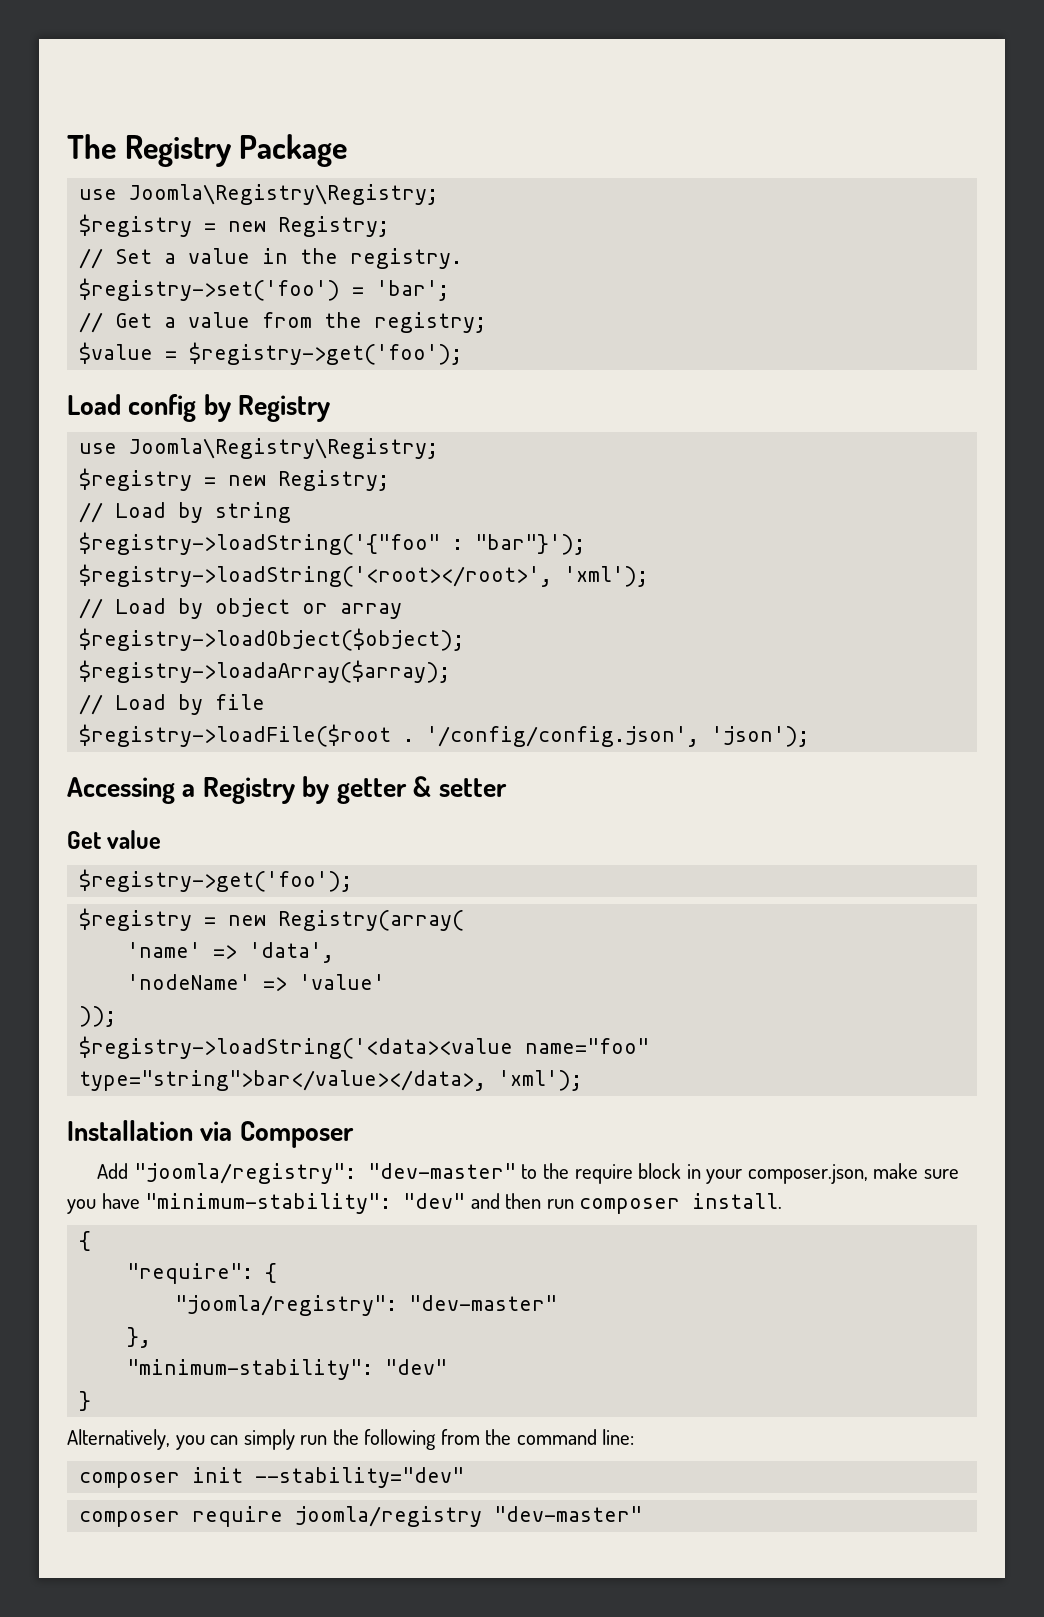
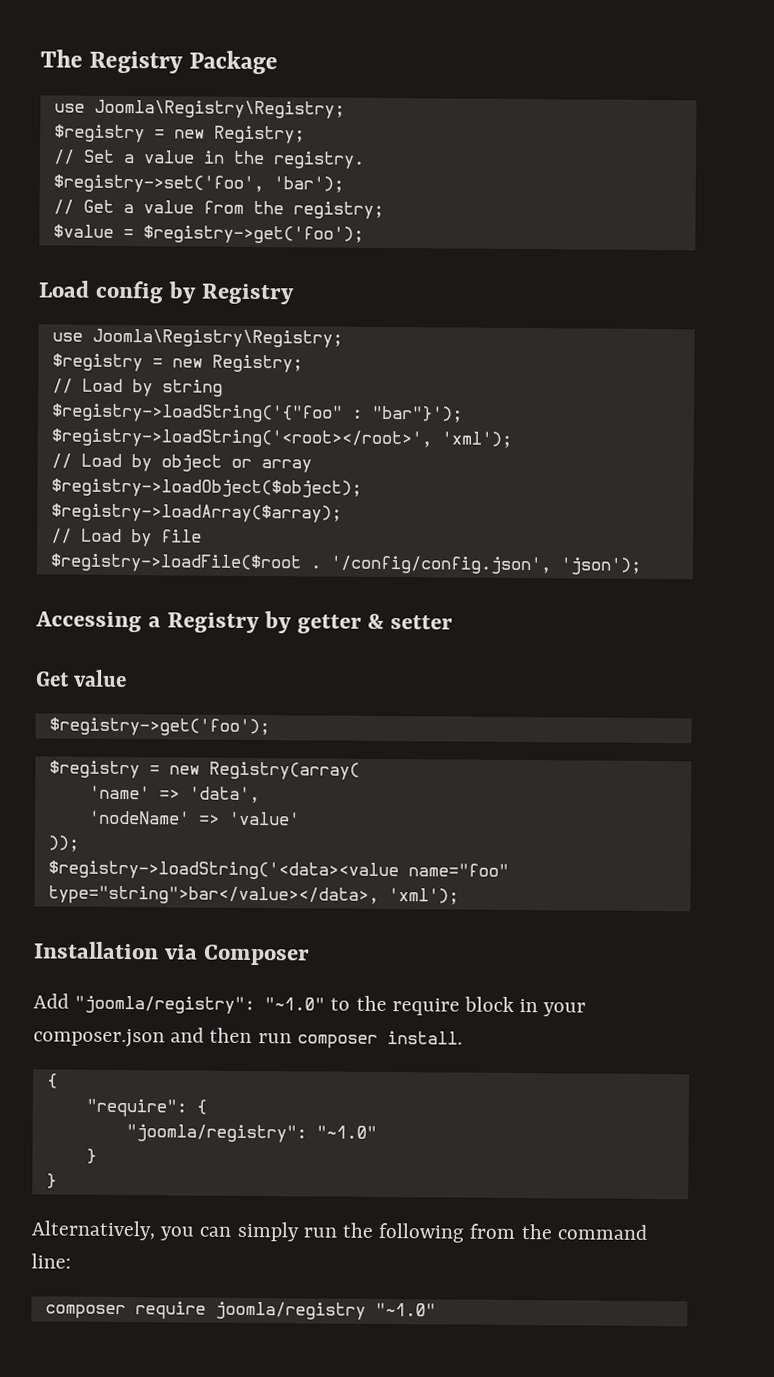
- $registry->set('foo') = 'bar';
+ $registry->set('foo', 'bar');
- $registry->loadaArray($array);
+ $registry->loadArray($array);
- Add "joomla/registry": "dev-master" to the require block in your composer.json, make sure you have "minimum-stability": "dev" and then run composer install.
+ Add "joomla/registry": "~1.0" to the require block in your composer.json and then run composer install.
  "require": {
- "joomla/registry": "dev-master"
- },
- "minimum-stability": "dev"
+ "joomla/registry": "~1.0"
+ }
- composer init --stability="dev"
- composer require joomla/registry "dev-master"
+ composer require joomla/registry "~1.0"

